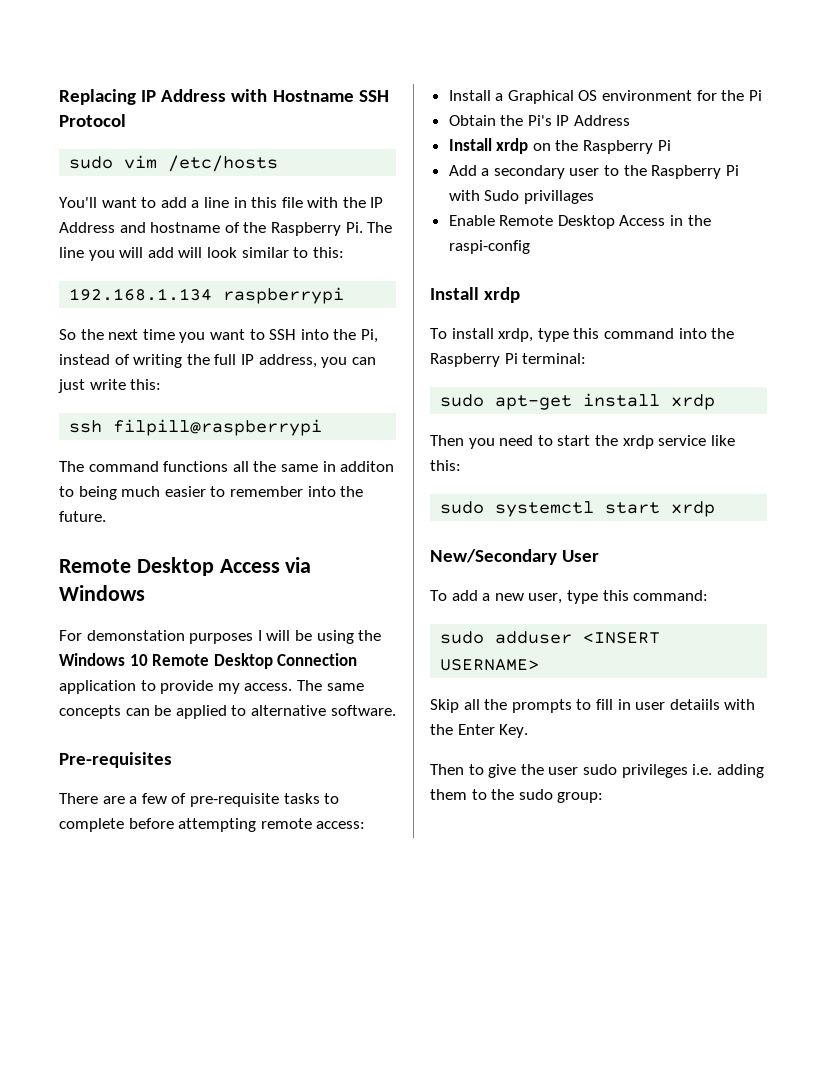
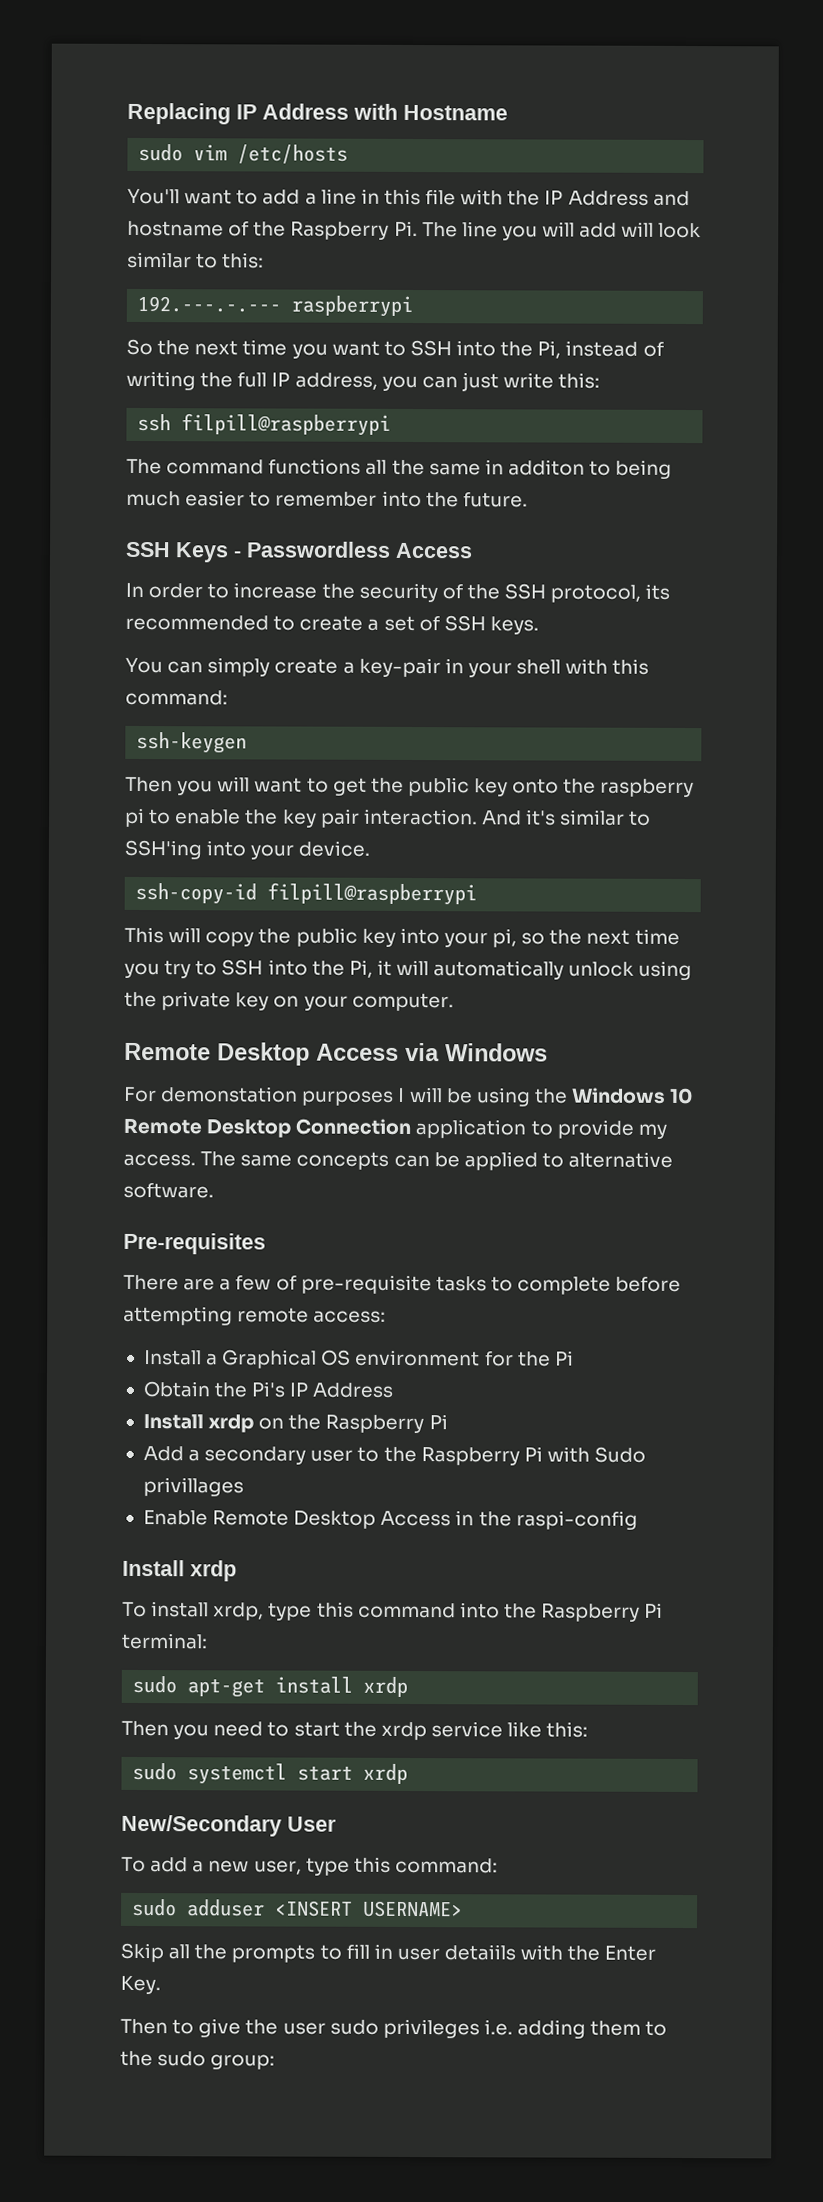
- Replacing IP Address with Hostname SSH Protocol
+ Replacing IP Address with Hostname
- 192.168.1.134 raspberrypi
+ 192.---.-.--- raspberrypi
+ SSH Keys - Passwordless Access
+ In order to increase the security of the SSH protocol, its recommended to create a set of SSH keys.
+ You can simply create a key-pair in your shell with this command:
+ ssh-keygen
+ Then you will want to get the public key onto the raspberry pi to enable the key pair interaction. And it's similar to SSH'ing into your device.
+ ssh-copy-id filpill@raspberrypi
+ This will copy the public key into your pi, so the next time you try to SSH into the Pi, it will automatically unlock using the private key on your computer.

